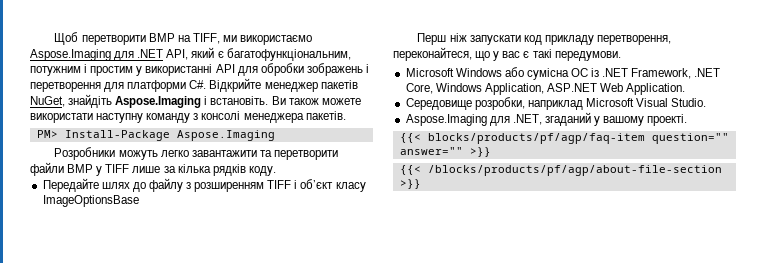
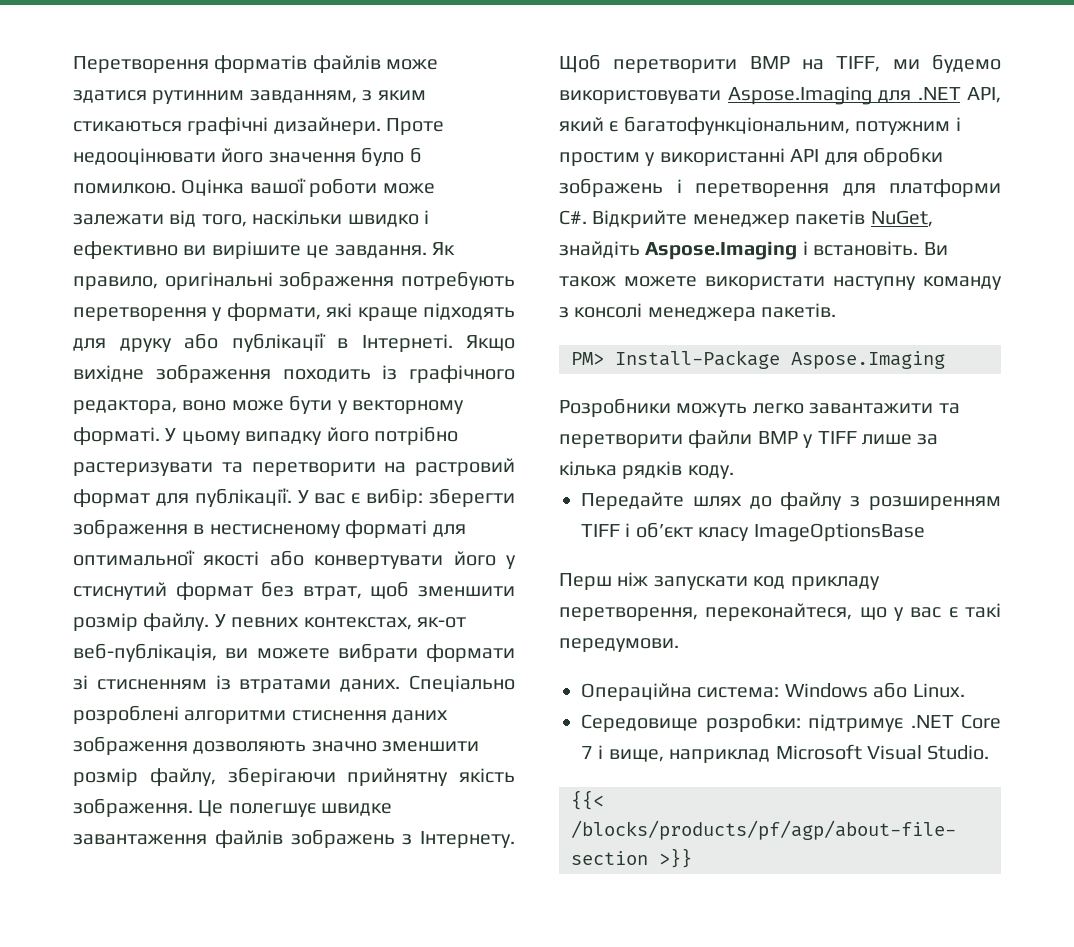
+ Перетворення форматів файлів може здатися рутинним завданням, з яким стикаються графічні дизайнери. Проте недооцінювати його значення було б помилкою. Оцінка вашої роботи може залежати від того, наскільки швидко і ефективно ви вирішите це завдання. Як правило, оригінальні зображення потребують перетворення у формати, які краще підходять для друку або публікації в Інтернеті. Якщо вихідне зображення походить із графічного редактора, воно може бути у векторному форматі. У цьому випадку його потрібно растеризувати та перетворити на растровий формат для публікації. У вас є вибір: зберегти зображення в нестисненому форматі для оптимальної якості або конвертувати його у стиснутий формат без втрат, щоб зменшити розмір файлу. У певних контекстах, як-от веб-публікація, ви можете вибрати формати зі стисненням із втратами даних. Спеціально розроблені алгоритми стиснення даних зображення дозволяють значно зменшити розмір файлу, зберігаючи прийнятну якість зображення. Це полегшує швидке завантаження файлів зображень з Інтернету.
- Щоб перетворити BMP на TIFF, ми використаємо Aspose.Imaging для .NET API, який є багатофункціональним, потужним і простим у використанні API для обробки зображень і перетворення для платформи C#. Відкрийте менеджер пакетів NuGet, знайдіть Aspose.Imaging і встановіть.
+ Щоб перетворити BMP на TIFF, ми будемо використовувати Aspose.Imaging для .NET API, який є багатофункціональним, потужним і простим у використанні API для обробки зображень і перетворення для платформи C#. Відкрийте менеджер пакетів NuGet, знайдіть Aspose.Imaging і встановіть.
- Microsoft Windows або сумісна ОС із .NET Framework, .NET Core, Windows Application, ASP.NET Web Application.
- Середовище розробки, наприклад Microsoft Visual Studio.
- Aspose.Imaging для .NET, згаданий у вашому проекті.
- {{< blocks/products/pf/agp/faq-item question="" answer="" >}}
+ Операційна система: Windows або Linux.
+ Середовище розробки: підтримує .NET Core 7 і вище, наприклад Microsoft Visual Studio.

